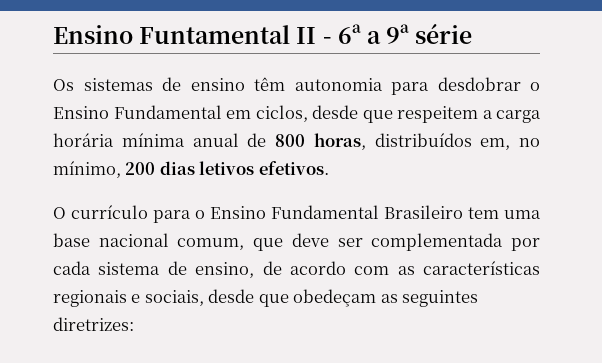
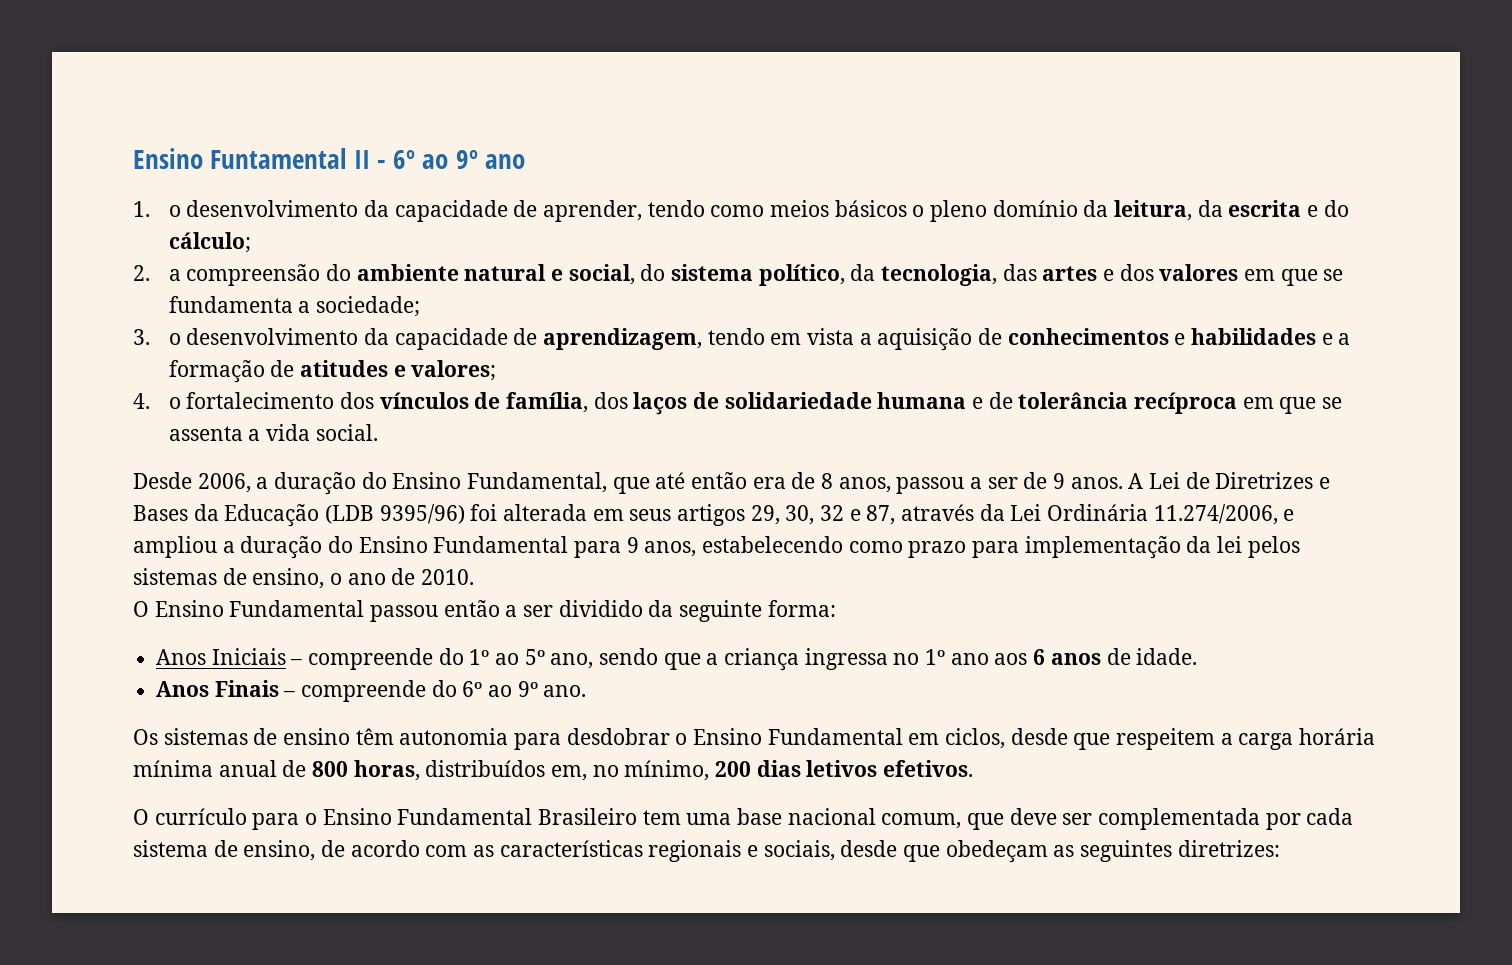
- Ensino Funtamental II - 6ª a 9ª série
+ Ensino Funtamental II - 6º ao 9º ano
+ 1. o desenvolvimento da capacidade de aprender, tendo como meios básicos o pleno domínio da leitura, da escrita e do cálculo;
+ 2. a compreensão do ambiente natural e social, do sistema político, da tecnologia, das artes e dos valores em que se fundamenta a sociedade;
+ 3. o desenvolvimento da capacidade de aprendizagem, tendo em vista a aquisição de conhecimentos e habilidades e a formação de atitudes e valores;
+ 4. o fortalecimento dos vínculos de família, dos laços de solidariedade humana e de tolerância recíproca em que se assenta a vida social.
+ Desde 2006, a duração do Ensino Fundamental, que até então era de 8 anos, passou a ser de 9 anos. A Lei de Diretrizes e Bases da Educação (LDB 9395/96) foi alterada em seus artigos 29, 30, 32 e 87, através da Lei Ordinária 11.274/2006, e ampliou a duração do Ensino Fundamental para 9 anos, estabelecendo como prazo para implementação da lei pelos sistemas de ensino, o ano de 2010.
+ O Ensino Fundamental passou então a ser dividido da seguinte forma:
+ Anos Iniciais – compreende do 1º ao 5º ano, sendo que a criança ingressa no 1º ano aos 6 anos de idade.
+ Anos Finais – compreende do 6º ao 9º ano.

